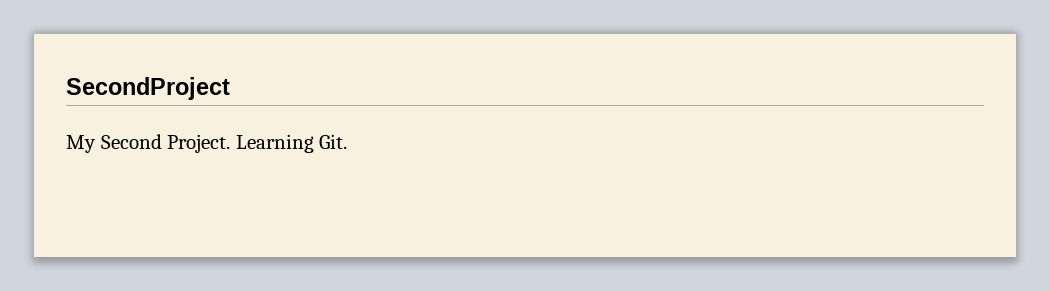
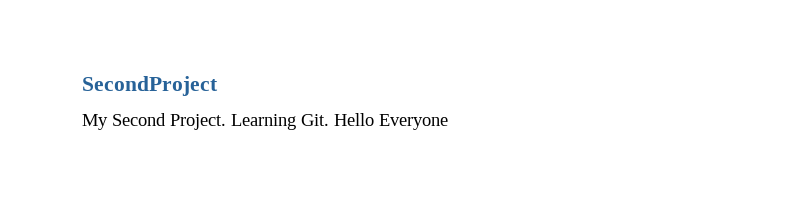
- Learning Git.
+ Learning Git. Hello Everyone

